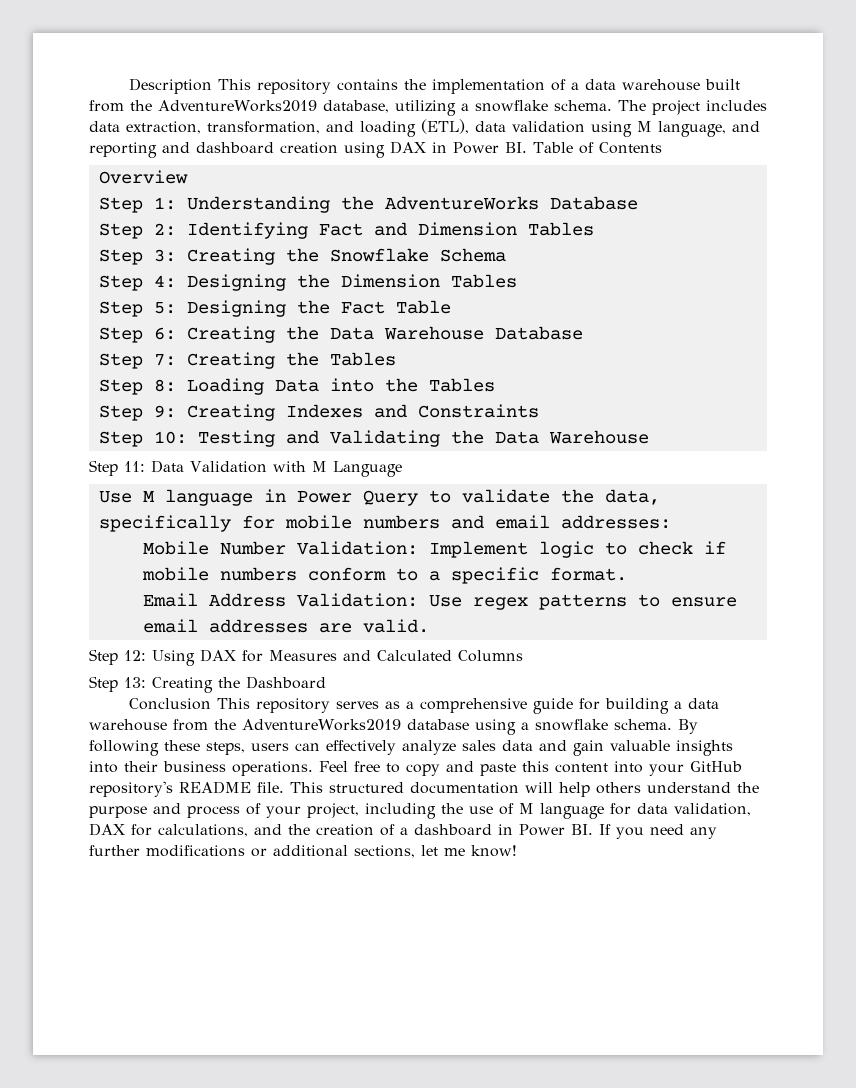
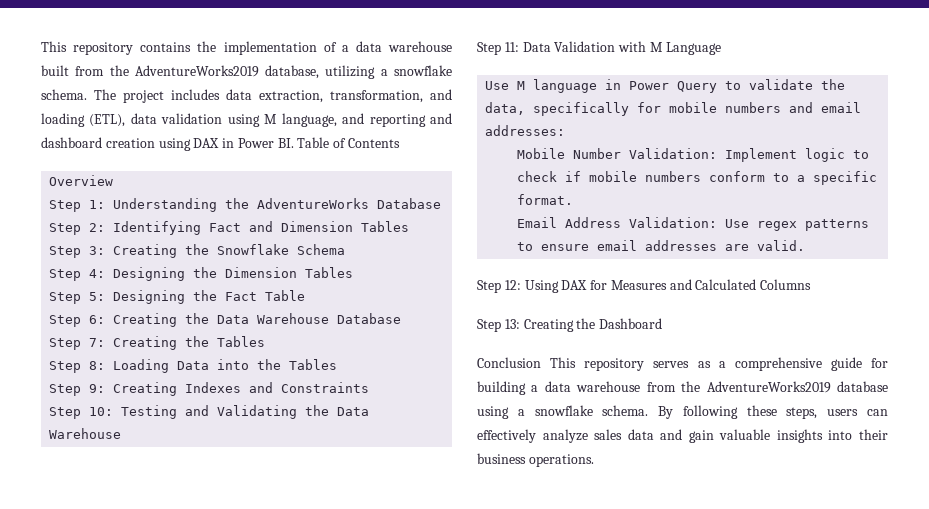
- Description This repository contains the implementation of a data warehouse built from the AdventureWorks2019 database, utilizing a snowflake schema.
+ This repository contains the implementation of a data warehouse built from the AdventureWorks2019 database, utilizing a snowflake schema.
- Feel free to copy and paste this content into your GitHub repository's README file. This structured documentation will help others understand the purpose and process of your project, including the use of M language for data validation, DAX for calculations, and the creation of a dashboard in Power BI. If you need any further modifications or additional sections, let me know!

